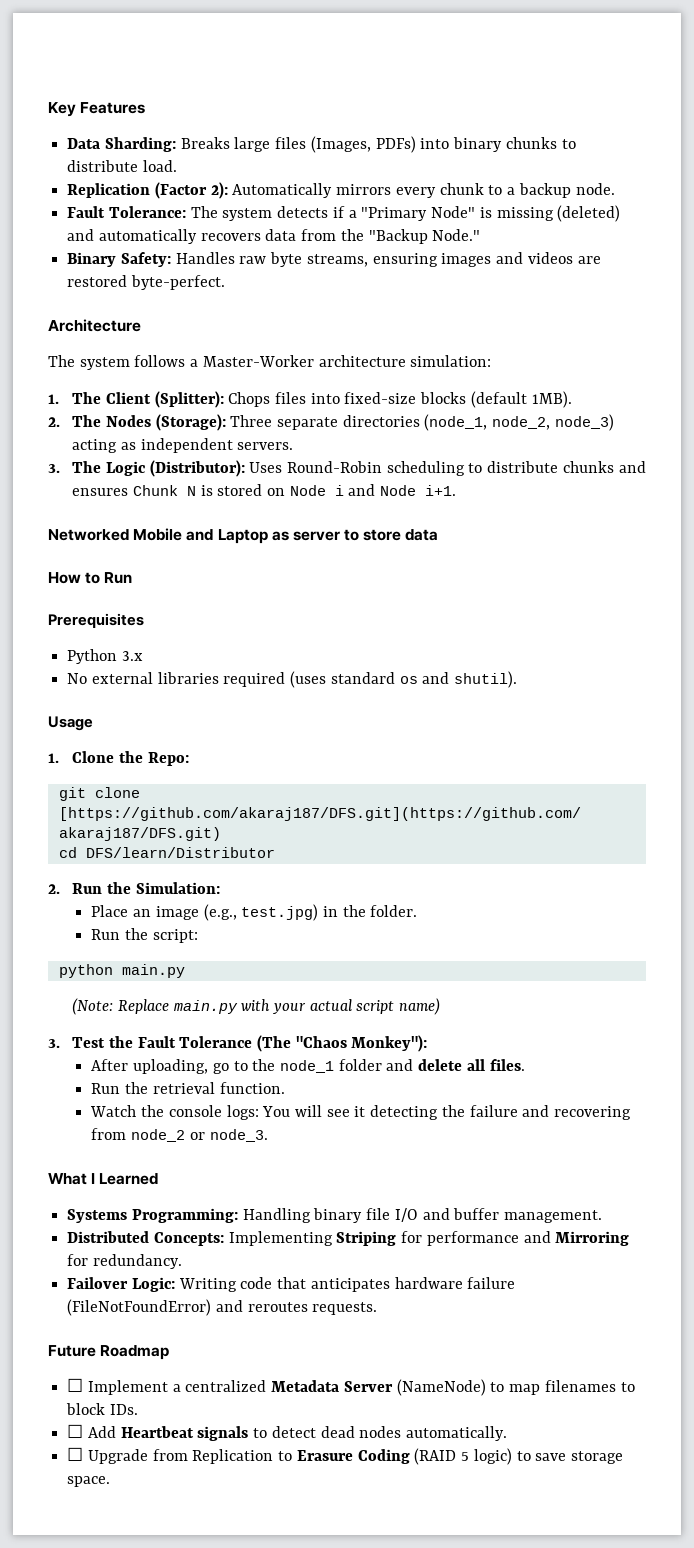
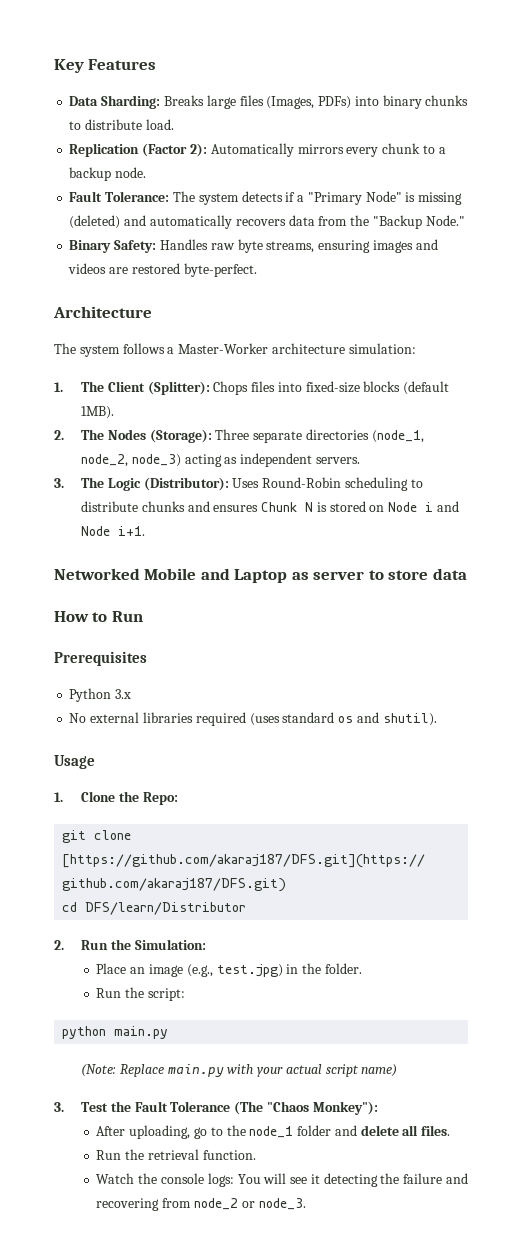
- What I Learned
- Systems Programming: Handling binary file I/O and buffer management.
- Distributed Concepts: Implementing Striping for performance and Mirroring for redundancy.
- Failover Logic: Writing code that anticipates hardware failure (FileNotFoundError) and reroutes requests.
- Future Roadmap
- ☐ Implement a centralized Metadata Server (NameNode) to map filenames to block IDs.
- ☐ Add Heartbeat signals to detect dead nodes automatically.
- ☐ Upgrade from Replication to Erasure Coding (RAID 5 logic) to save storage space.

